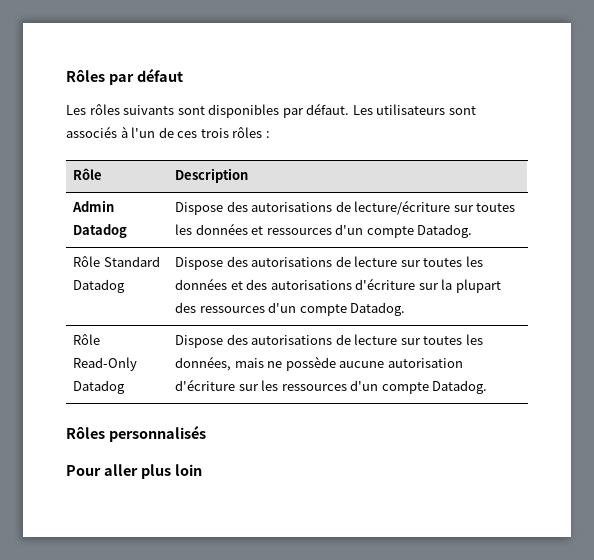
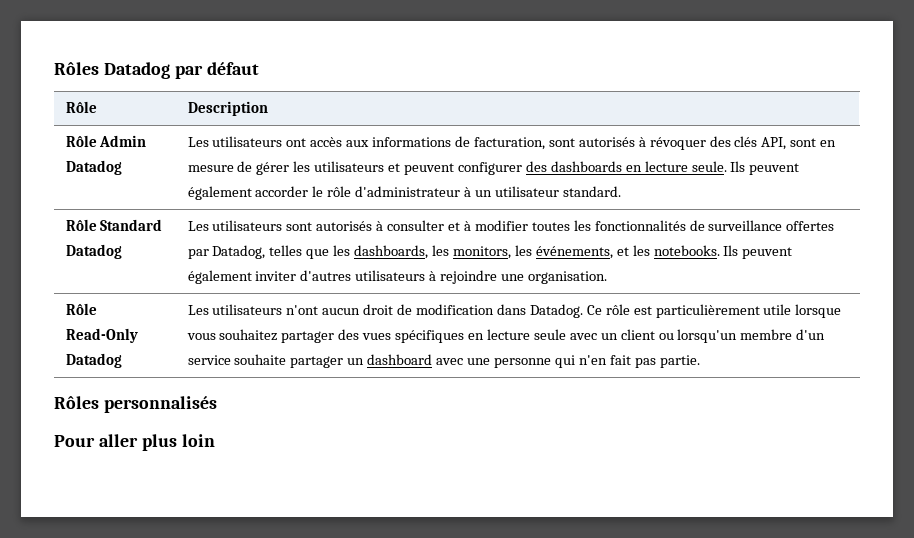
- Rôles par défaut
+ Rôles Datadog par défaut
- Les rôles suivants sont disponibles par défaut. Les utilisateurs sont associés à l'un de ces trois rôles :
- Admin Datadog
+ Rôle Admin Datadog
- Dispose des autorisations de lecture/écriture sur toutes les données et ressources d'un compte Datadog.
- Rôle Standard Datadog | Dispose des autorisations de lecture sur toutes les données et des autorisations d'écriture sur la plupart des ressources d'un compte Datadog.
- Rôle Read-Only Datadog | Dispose des autorisations de lecture sur toutes les données, mais ne possède aucune autorisation d'écriture sur les ressources d'un compte Datadog.
+ Les utilisateurs ont accès aux informations de facturation, sont autorisés à révoquer des clés API, sont en mesure de gérer les utilisateurs et peuvent configurer des dashboards en lecture seule. Ils peuvent également accorder le rôle d'administrateur à un utilisateur standard.
+ Rôle Standard Datadog | Les utilisateurs sont autorisés à consulter et à modifier toutes les fonctionnalités de surveillance offertes par Datadog, telles que les dashboards, les monitors, les événements, et les notebooks. Ils peuvent également inviter d'autres utilisateurs à rejoindre une organisation.
+ Rôle Read-Only Datadog | Les utilisateurs n'ont aucun droit de modification dans Datadog. Ce rôle est particulièrement utile lorsque vous souhaitez partager des vues spécifiques en lecture seule avec un client ou lorsqu'un membre d'un service souhaite partager un dashboard avec une personne qui n'en fait pas partie.

